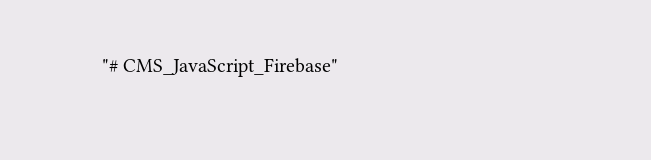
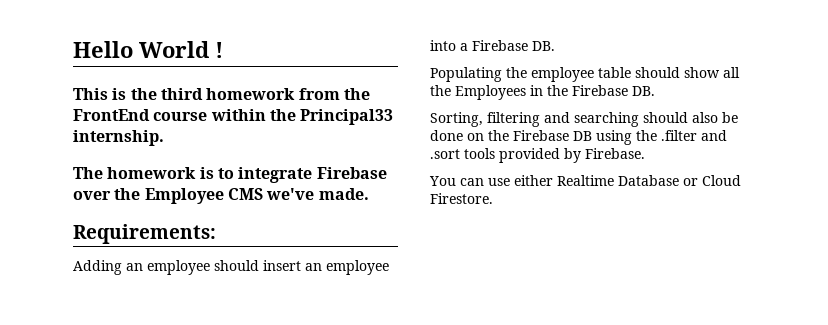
- "# CMS_JavaScript_Firebase"
+ Hello World !
+ This is the third homework from the FrontEnd course within the Principal33 internship.
+ The homework is to integrate Firebase over the Employee CMS we've made.
+ Requirements:
+ Adding an employee should insert an employee into a Firebase DB.
+ Populating the employee table should show all the Employees in the Firebase DB.
+ Sorting, filtering and searching should also be done on the Firebase DB using the .filter and .sort tools provided by Firebase.
+ You can use either Realtime Database or Cloud Firestore.

